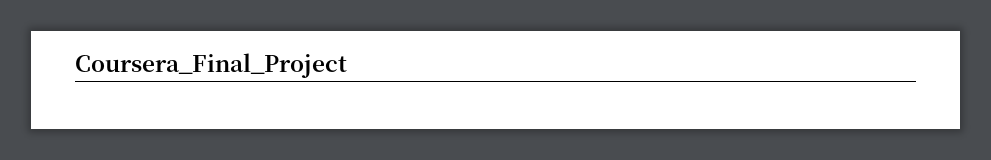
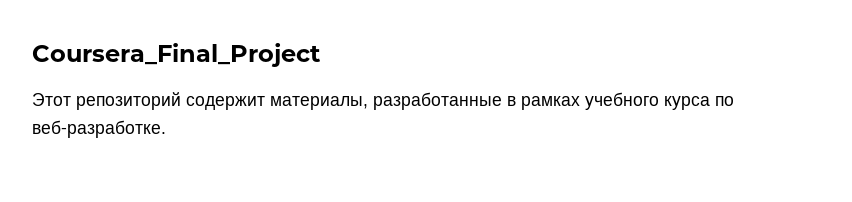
+ Этот репозиторий содержит материалы, разработанные в рамках учебного курса по веб-разработке.

